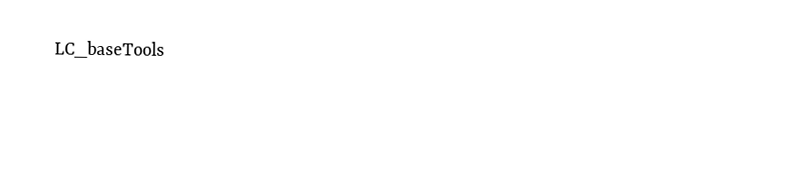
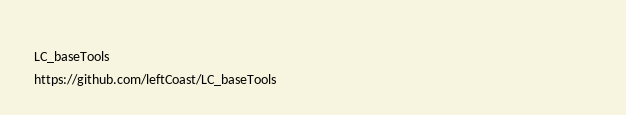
+ https://github.com/leftCoast/LC_baseTools

